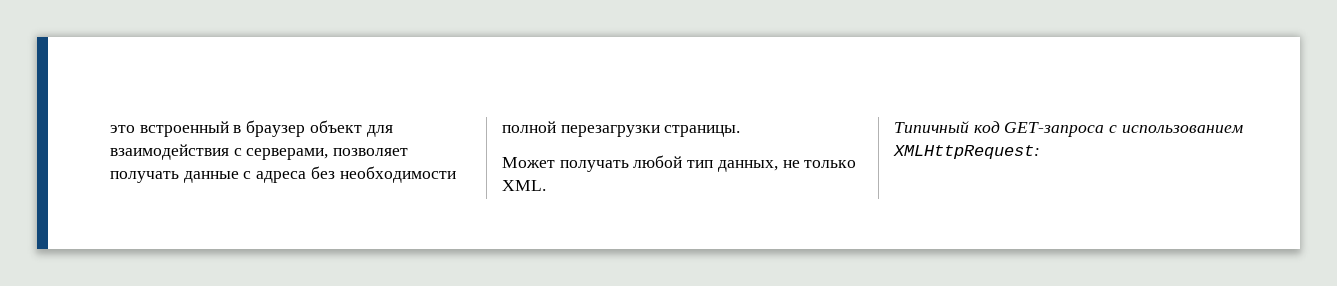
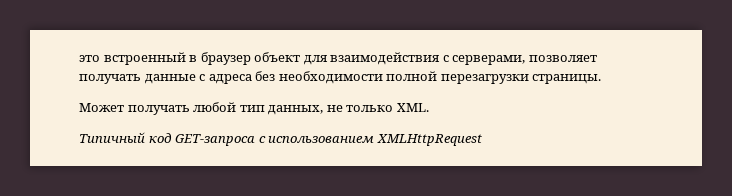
- Типичный код GET-запроса с использованием XMLHttpRequest:
+ Типичный код GET-запроса с использованием XMLHttpRequest

